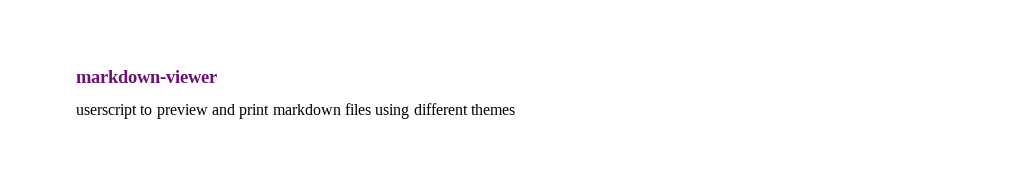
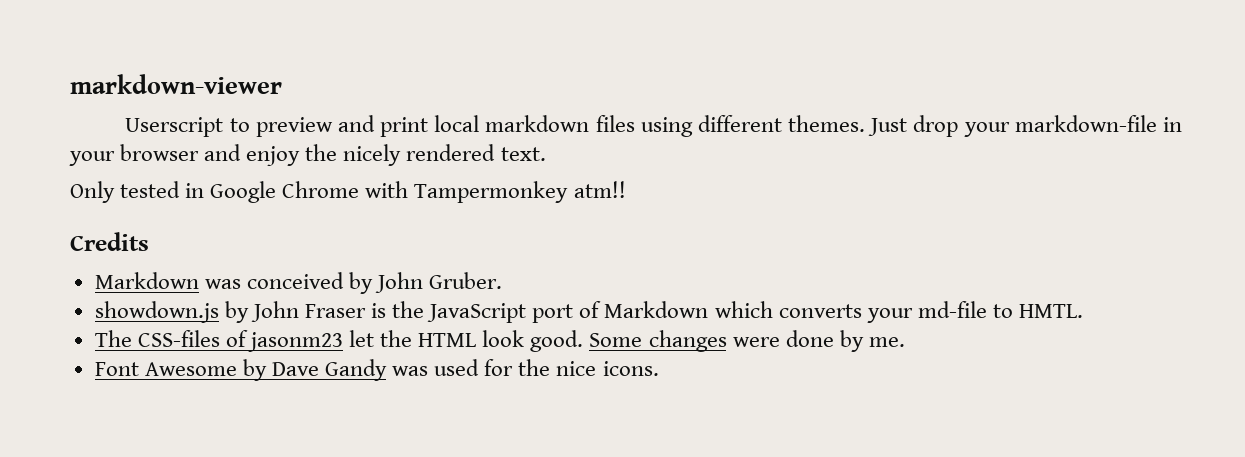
- userscript to preview and print markdown files using different themes
+ Userscript to preview and print local markdown files using different themes. Just drop your markdown-file in your browser and enjoy the nicely rendered text.
+ Only tested in Google Chrome with Tampermonkey atm!!
+ Credits
+ Markdown was conceived by John Gruber.
+ showdown.js by John Fraser is the JavaScript port of Markdown which converts your md-file to HMTL.
+ The CSS-files of jasonm23 let the HTML look good. Some changes were done by me.
+ Font Awesome by Dave Gandy was used for the nice icons.

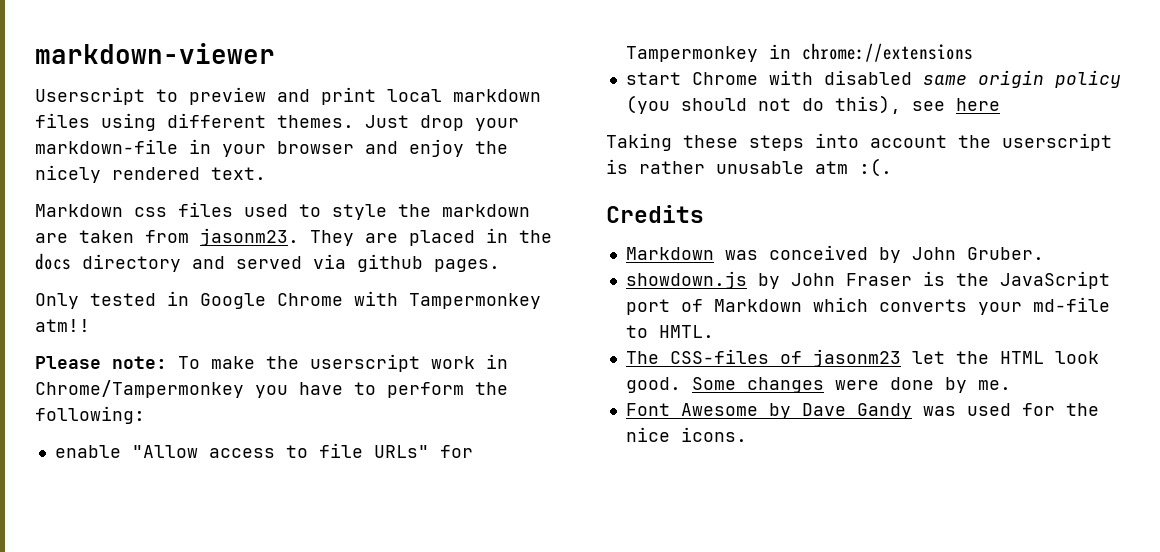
+ Markdown css files used to style the markdown are taken from jasonm23. They are placed in the docs directory and served via github pages.
+ Please note: To make the userscript work in Chrome/Tampermonkey you have to perform the following:
+ enable "Allow access to file URLs" for Tampermonkey in chrome://extensions
+ start Chrome with disabled same origin policy (you should not do this), see here
+ Taking these steps into account the userscript is rather unusable atm :(.

